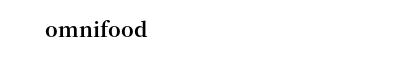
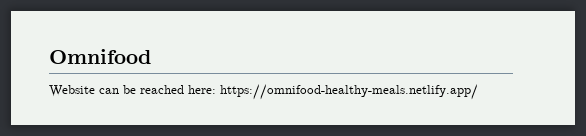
- omnifood
+ Omnifood
+ Website can be reached here: https://omnifood-healthy-meals.netlify.app/

